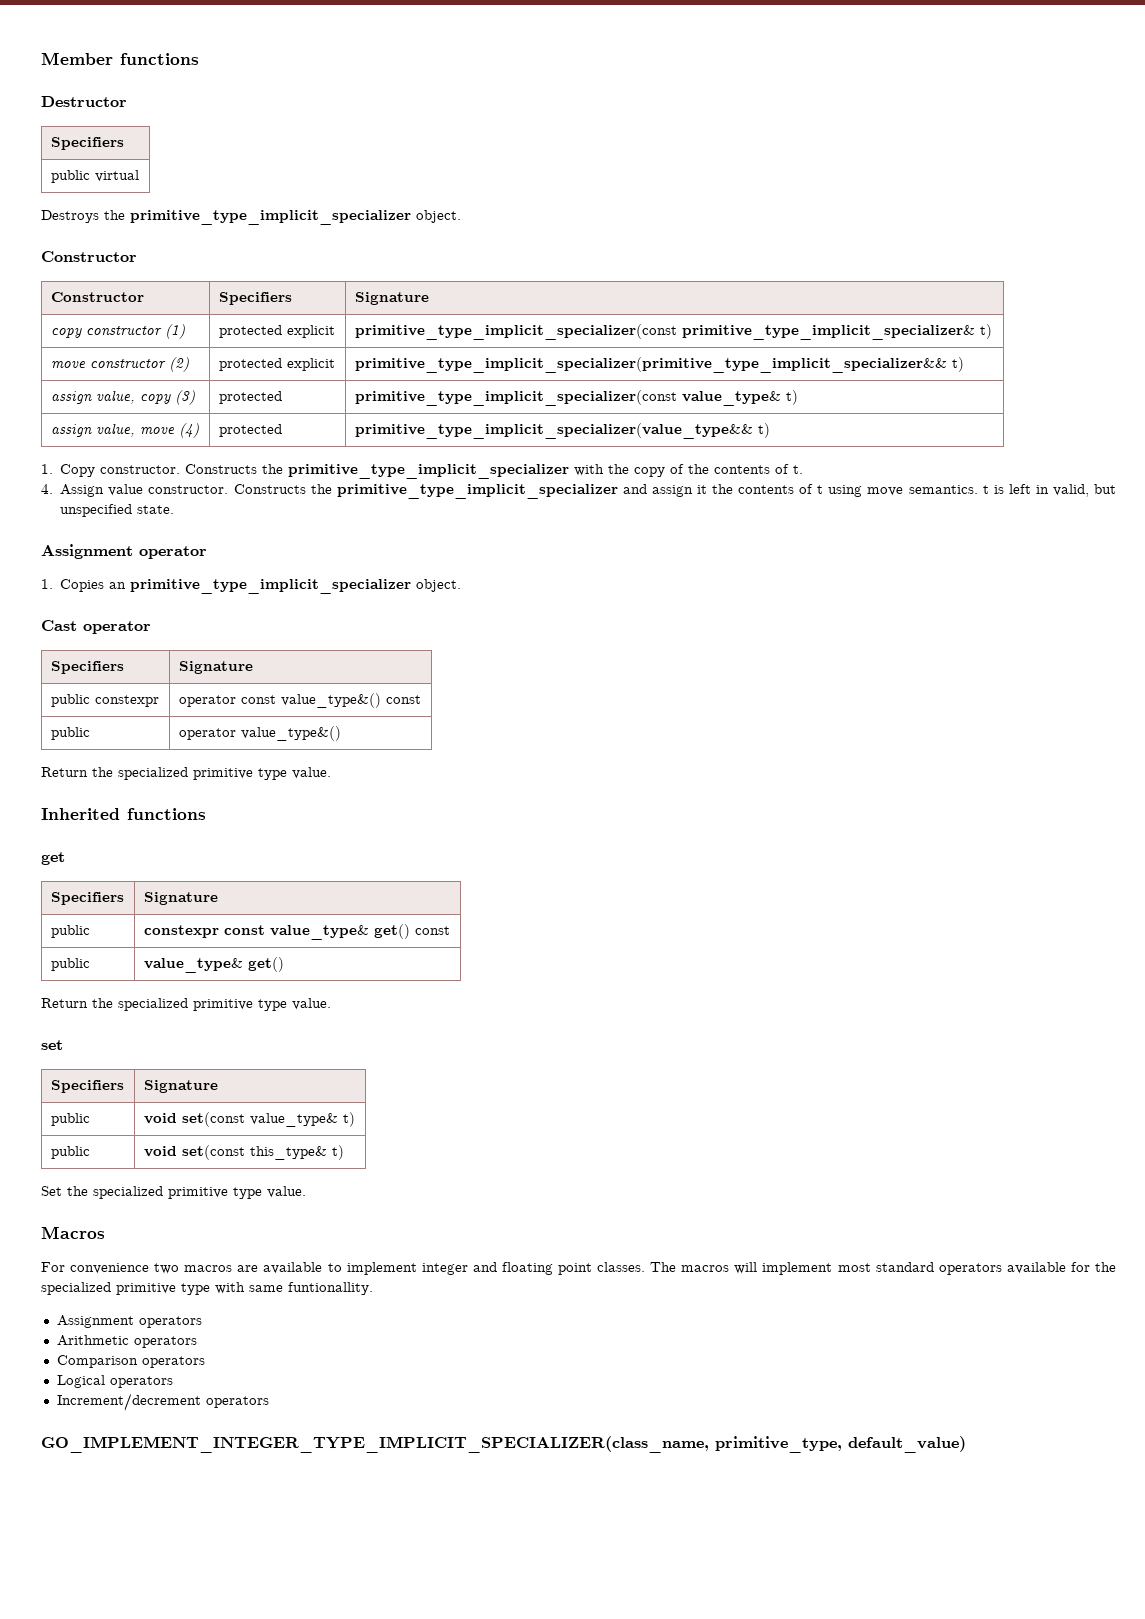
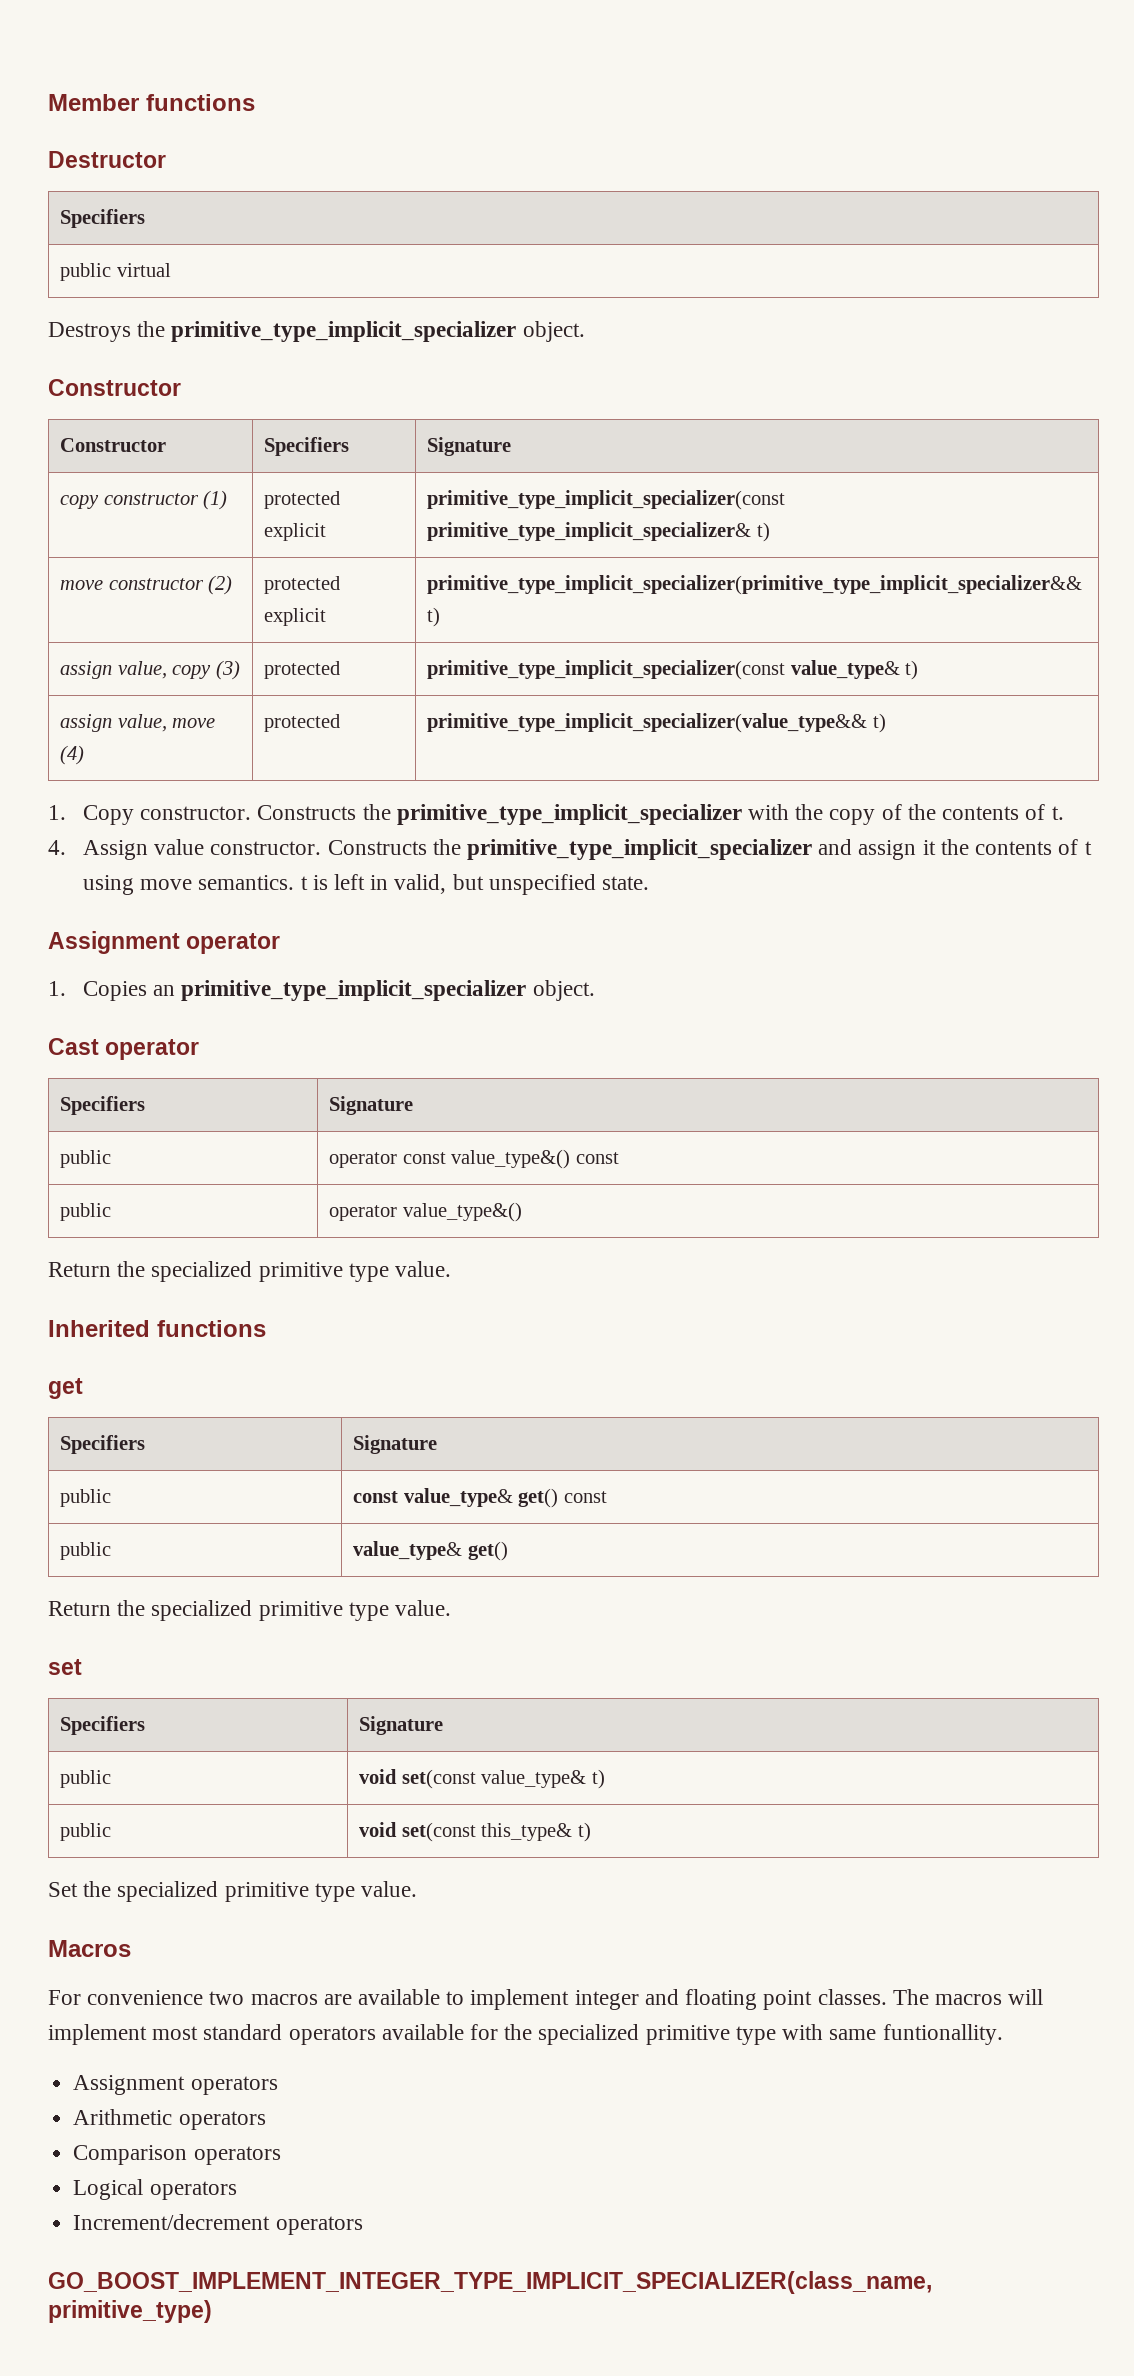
- public constexpr | operator const value_type&() const
+ public | operator const value_type&() const
- public | constexpr const value_type& get() const
+ public | const value_type& get() const
- GO_IMPLEMENT_INTEGER_TYPE_IMPLICIT_SPECIALIZER(class_name, primitive_type, default_value)
+ GO_BOOST_IMPLEMENT_INTEGER_TYPE_IMPLICIT_SPECIALIZER(class_name, primitive_type)

